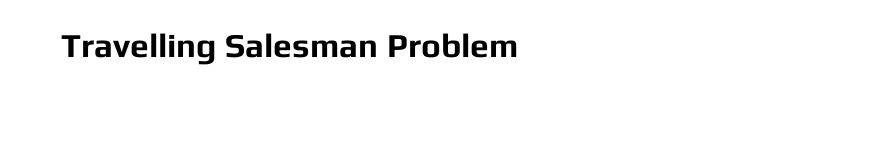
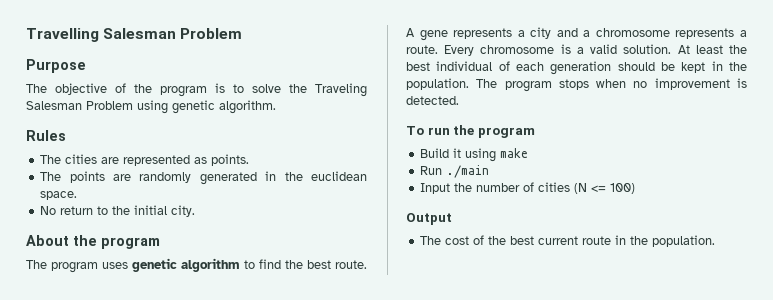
+ Purpose
+ The objective of the program is to solve the Traveling Salesman Problem using genetic algorithm.
+ Rules
+ The cities are represented as points.
+ The points are randomly generated in the euclidean space.
+ No return to the initial city.
+ About the program
+ The program uses genetic algorithm to find the best route. A gene represents a city and a chromosome represents a route. Every chromosome is a valid solution. At least the best individual of each generation should be kept in the population. The program stops when no improvement is detected.
+ To run the program
+ Build it using make
+ Run ./main
+ Input the number of cities (N <= 100)
+ Output
+ The cost of the best current route in the population.

